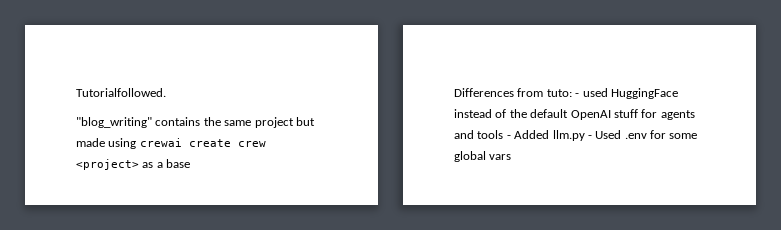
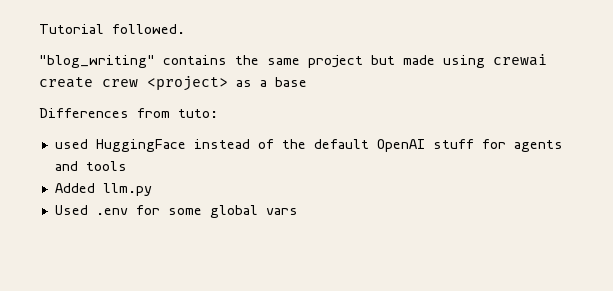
- Tutorialfollowed.
+ Tutorial followed.
- Differences from tuto: - used HuggingFace instead of the default OpenAI stuff for agents and tools - Added llm.py - Used .env for some global vars
+ Differences from tuto:
+ used HuggingFace instead of the default OpenAI stuff for agents and tools
+ Added llm.py
+ Used .env for some global vars

